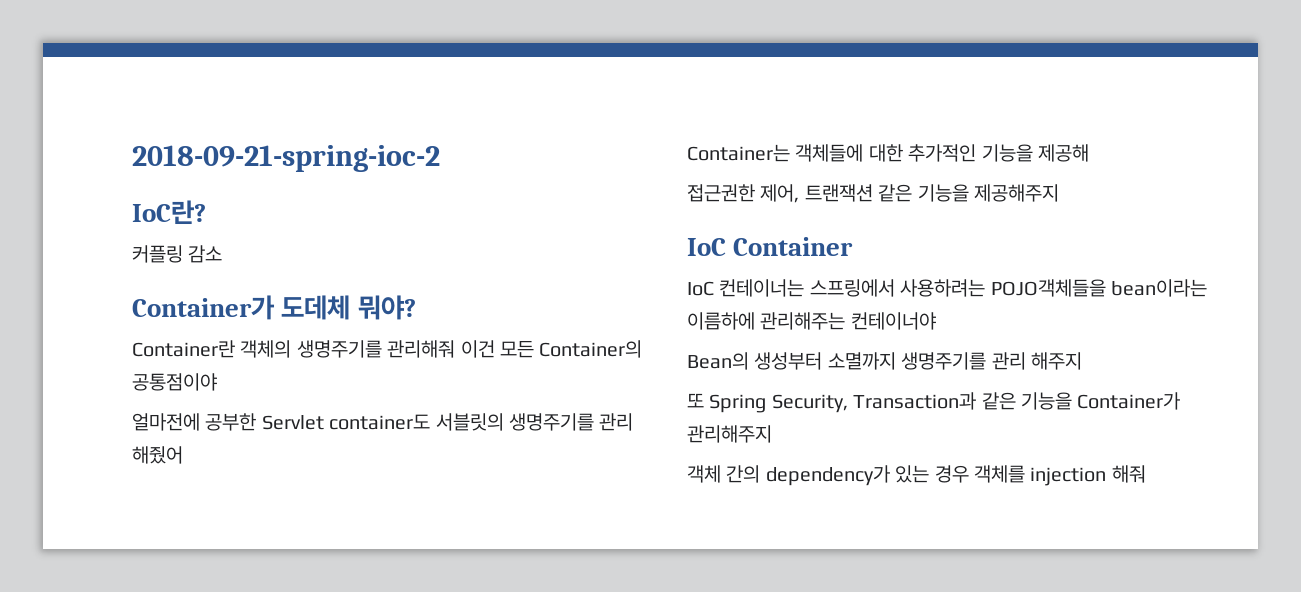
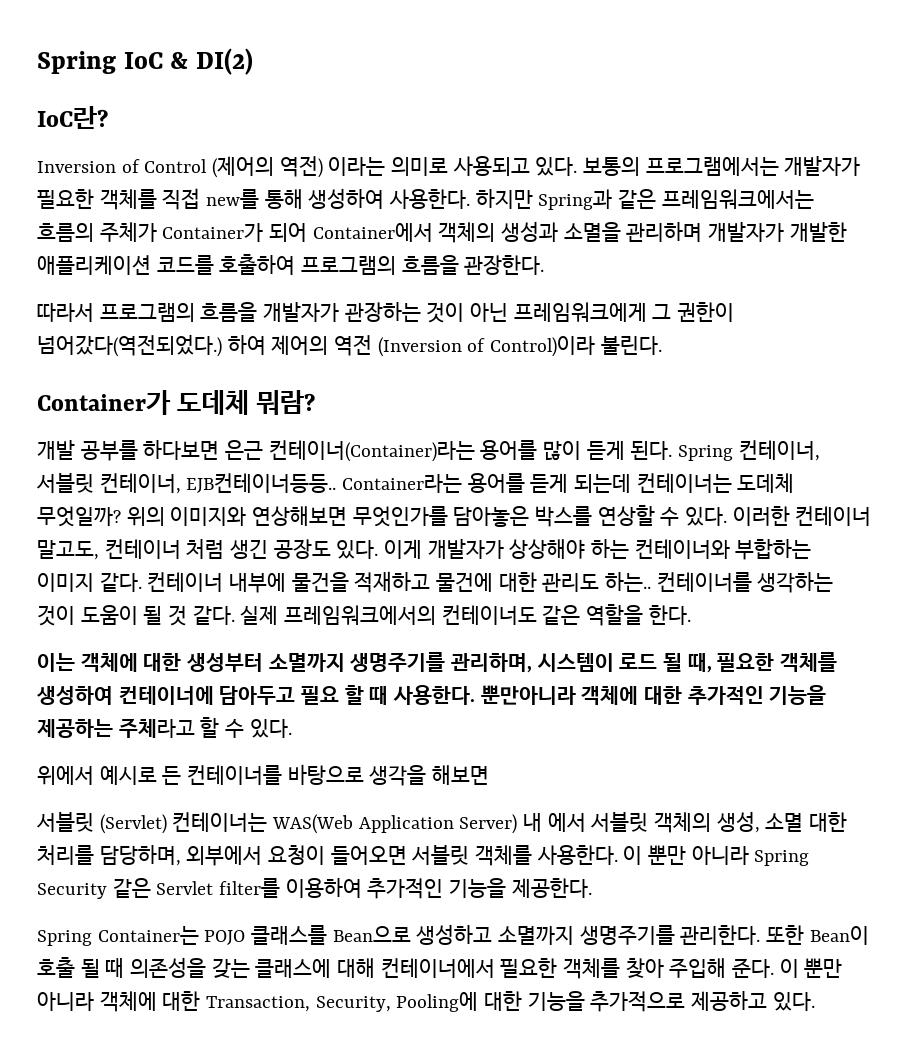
- 2018-09-21-spring-ioc-2
+ Spring IoC & DI(2)
  IoC란?
- 커플링 감소
- Container가 도데체 뭐야?
- Container란 객체의 생명주기를 관리해줘 이건 모든 Container의 공통점이야
- 얼마전에 공부한 Servlet container도 서블릿의 생명주기를 관리 해줬어
- Container는 객체들에 대한 추가적인 기능을 제공해
- 접근권한 제어, 트랜잭션 같은 기능을 제공해주지
- IoC Container
- IoC 컨테이너는 스프링에서 사용하려는 POJO객체들을 bean이라는 이름하에 관리해주는 컨테이너야
- Bean의 생성부터 소멸까지 생명주기를 관리 해주지
- 또 Spring Security, Transaction과 같은 기능을 Container가 관리해주지
- 객체 간의 dependency가 있는 경우 객체를 injection 해줘
+ Inversion of Control (제어의 역전) 이라는 의미로 사용되고 있다. 보통의 프로그램에서는 개발자가 필요한 객체를 직접 new를 통해 생성하여 사용한다. 하지만 Spring과 같은 프레임워크에서는 흐름의 주체가 Container가 되어 Container에서 객체의 생성과 소멸을 관리하며 개발자가 개발한 애플리케이션 코드를 호출하여 프로그램의 흐름을 관장한다.
+ 따라서 프로그램의 흐름을 개발자가 관장하는 것이 아닌 프레임워크에게 그 권한이 넘어갔다(역전되었다.) 하여 제어의 역전 (Inversion of Control)이라 불린다.
+ Container가 도데체 뭐람?
+ 개발 공부를 하다보면 은근 컨테이너(Container)라는 용어를 많이 듣게 된다. Spring 컨테이너, 서블릿 컨테이너, EJB컨테이너등등.. Container라는 용어를 듣게 되는데 컨테이너는 도데체 무엇일까? 위의 이미지와 연상해보면 무엇인가를 담아놓은 박스를 연상할 수 있다. 이러한 컨테이너 말고도, 컨테이너 처럼 생긴 공장도 있다. 이게 개발자가 상상해야 하는 컨테이너와 부합하는 이미지 같다. 컨테이너 내부에 물건을 적재하고 물건에 대한 관리도 하는.. 컨테이너를 생각하는 것이 도움이 될 것 같다. 실제 프레임워크에서의 컨테이너도 같은 역할을 한다.
+ 이는 객체에 대한 생성부터 소멸까지 생명주기를 관리하며, 시스템이 로드 될 때, 필요한 객체를 생성하여 컨테이너에 담아두고 필요 할 때 사용한다. 뿐만아니라 객체에 대한 추가적인 기능을 제공하는 주체라고 할 수 있다.
+ 위에서 예시로 든 컨테이너를 바탕으로 생각을 해보면
+ 서블릿 (Servlet) 컨테이너는 WAS(Web Application Server) 내 에서 서블릿 객체의 생성, 소멸 대한 처리를 담당하며, 외부에서 요청이 들어오면 서블릿 객체를 사용한다. 이 뿐만 아니라 Spring Security 같은 Servlet filter를 이용하여 추가적인 기능을 제공한다.
+ Spring Container는 POJO 클래스를 Bean으로 생성하고 소멸까지 생명주기를 관리한다. 또한 Bean이 호출 될 때 의존성을 갖는 클래스에 대해 컨테이너에서 필요한 객체를 찾아 주입해 준다. 이 뿐만 아니라 객체에 대한 Transaction, Security, Pooling에 대한 기능을 추가적으로 제공하고 있다.

